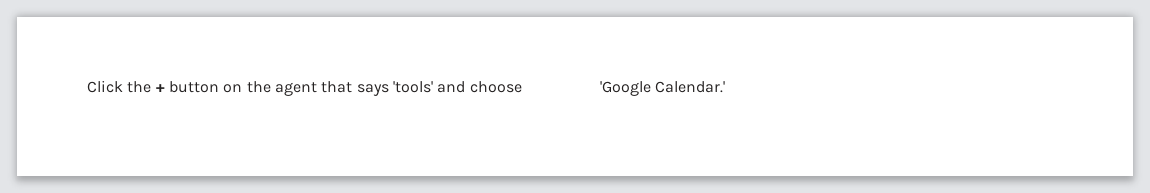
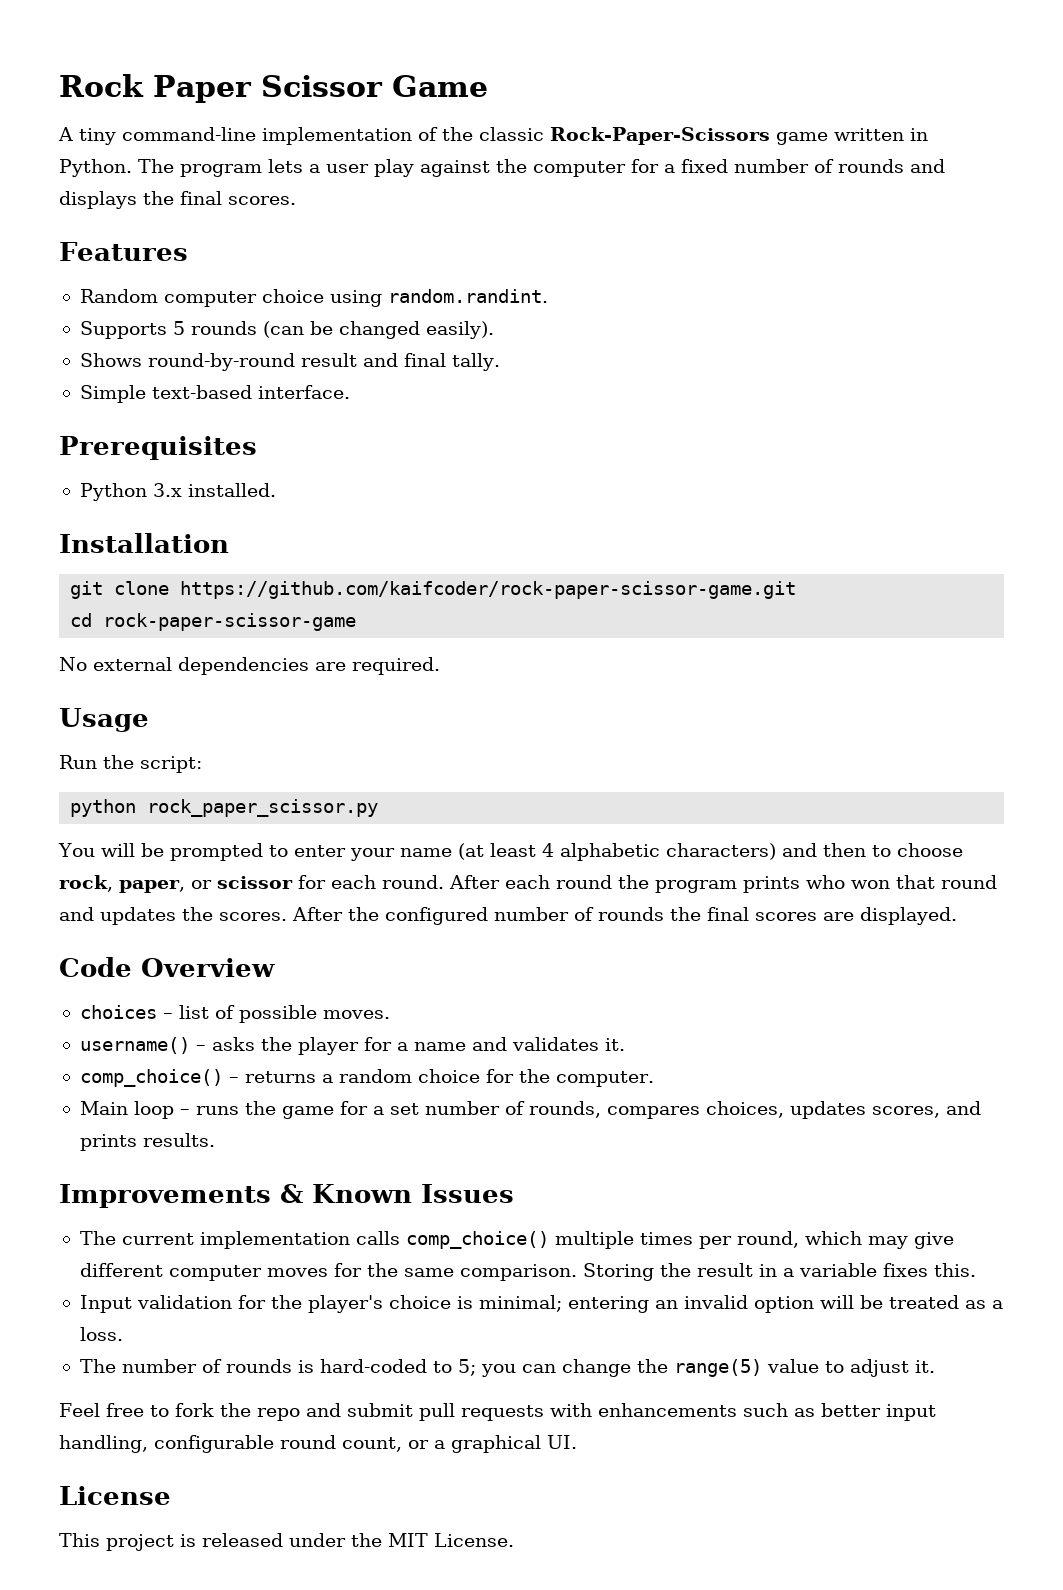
- Click the + button on the agent that says 'tools' and choose 'Google Calendar.'
+ Rock Paper Scissor Game
+ A tiny command‑line implementation of the classic Rock‑Paper‑Scissors game written in Python. The program lets a user play against the computer for a fixed number of rounds and displays the final scores.
+ Features
+ Random computer choice using random.randint.
+ Supports 5 rounds (can be changed easily).
+ Shows round‑by‑round result and final tally.
+ Simple text‑based interface.
+ Prerequisites
+ Python 3.x installed.
+ Installation
+ git clone https://github.com/kaifcoder/rock-paper-scissor-game.git
+ cd rock-paper-scissor-game
+ No external dependencies are required.
+ Usage
+ Run the script:
+ python rock_paper_scissor.py
+ You will be prompted to enter your name (at least 4 alphabetic characters) and then to choose rock, paper, or scissor for each round. After each round the program prints who won that round and updates the scores. After the configured number of rounds the final scores are displayed.
+ Code Overview
+ choices – list of possible moves.
+ username() – asks the player for a name and validates it.
+ comp_choice() – returns a random choice for the computer.
+ Main loop – runs the game for a set number of rounds, compares choices, updates scores, and prints results.
+ Improvements & Known Issues
+ The current implementation calls comp_choice() multiple times per round, which may give different computer moves for the same comparison. Storing the result in a variable fixes this.
+ Input validation for the player's choice is minimal; entering an invalid option will be treated as a loss.
+ The number of rounds is hard‑coded to 5; you can change the range(5) value to adjust it.
+ Feel free to fork the repo and submit pull requests with enhancements such as better input handling, configurable round count, or a graphical UI.
+ License
+ This project is released under the MIT License.

